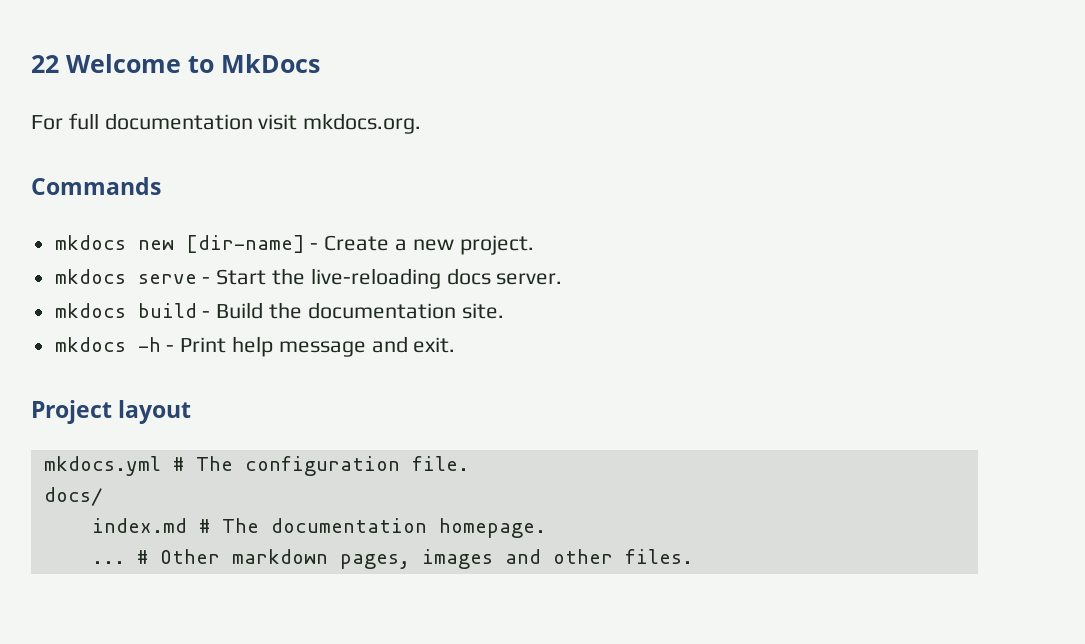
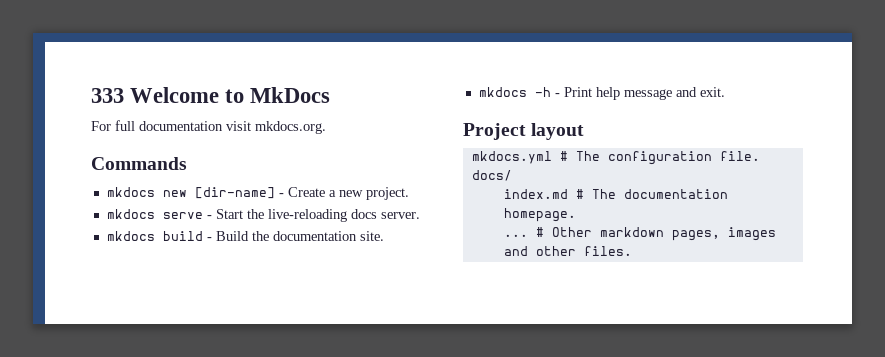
- 22 Welcome to MkDocs
+ 333 Welcome to MkDocs

